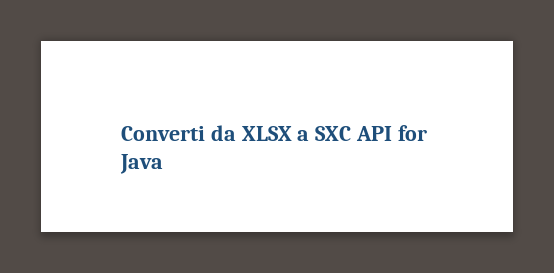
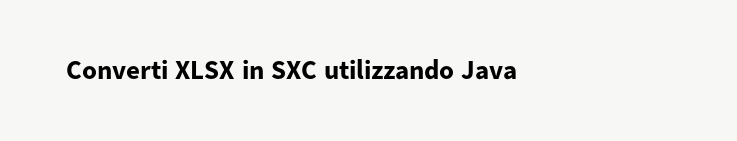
- Converti da XLSX a SXC API for Java
+ Converti XLSX in SXC utilizzando Java

